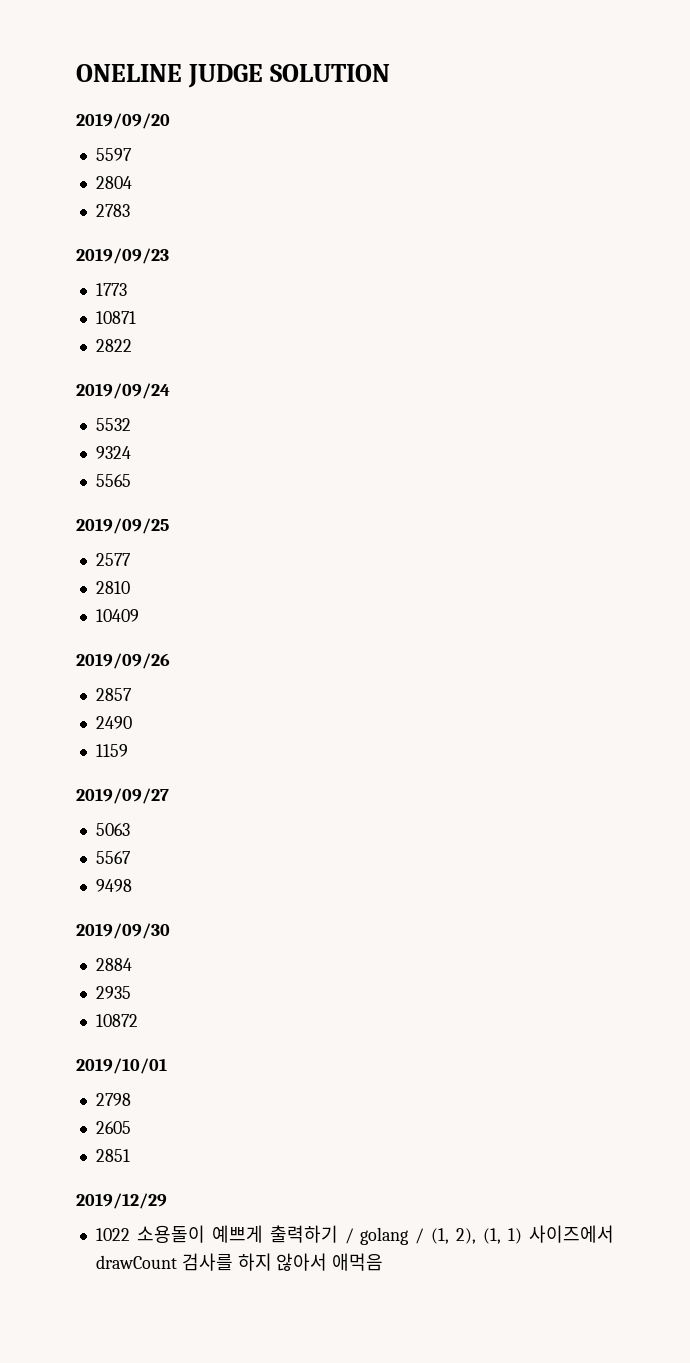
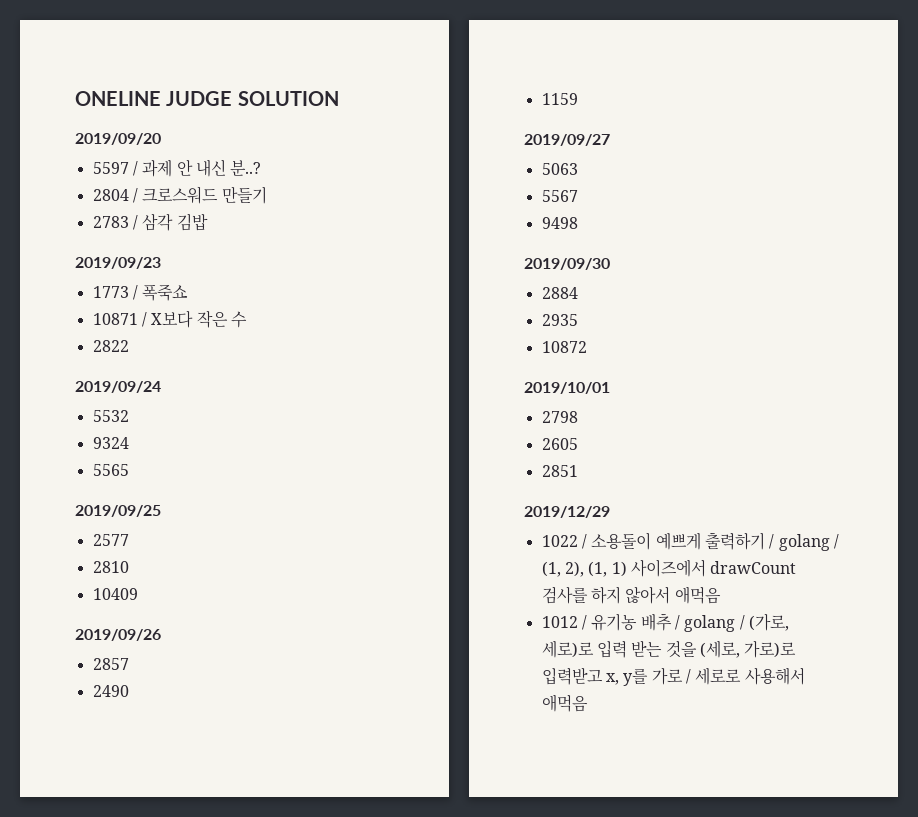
- 5597
- 2804
- 2783
+ 5597 / 과제 안 내신 분..?
+ 2804 / 크로스워드 만들기
+ 2783 / 삼각 김밥
- 1773
+ 1773 / 폭죽쇼
- 10871
+ 10871 / X보다 작은 수
- 1022 소용돌이 예쁘게 출력하기 / golang / (1, 2), (1, 1) 사이즈에서 drawCount 검사를 하지 않아서 애먹음
+ 1022 / 소용돌이 예쁘게 출력하기 / golang / (1, 2), (1, 1) 사이즈에서 drawCount 검사를 하지 않아서 애먹음
+ 1012 / 유기농 배추 / golang / (가로, 세로)로 입력 받는 것을 (세로, 가로)로 입력받고 x, y를 가로 / 세로로 사용해서 애먹음

